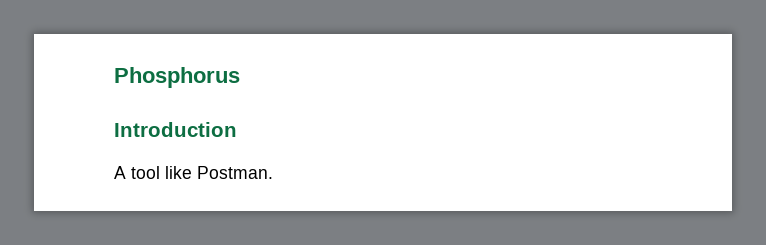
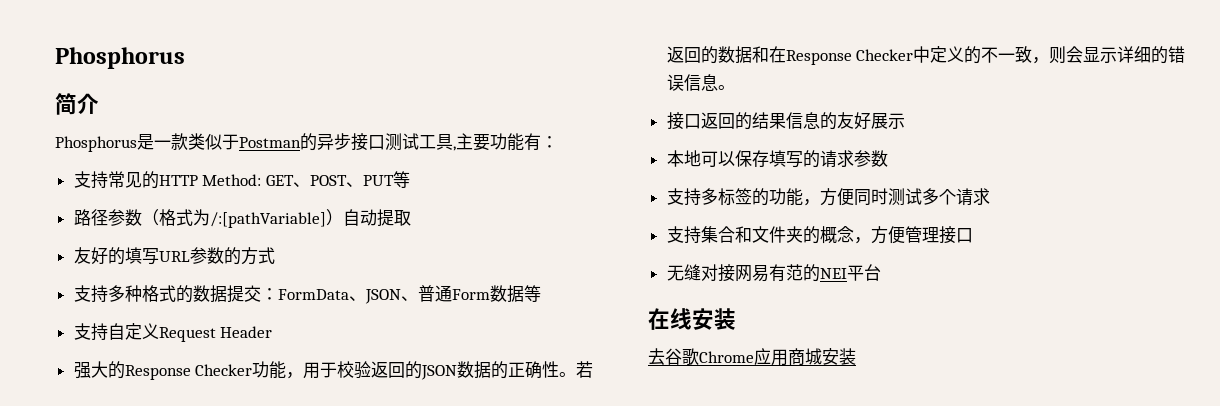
- Introduction
- A tool like Postman.
+ 简介
+ Phosphorus是一款类似于Postman的异步接口测试工具,主要功能有：
+ 支持常见的HTTP Method: GET、POST、PUT等
+ 路径参数（格式为/:[pathVariable]）自动提取
+ 友好的填写URL参数的方式
+ 支持多种格式的数据提交：FormData、JSON、普通Form数据等
+ 支持自定义Request Header
+ 强大的Response Checker功能，用于校验返回的JSON数据的正确性。若返回的数据和在Response Checker中定义的不一致，则会显示详细的错误信息。
+ 接口返回的结果信息的友好展示
+ 本地可以保存填写的请求参数
+ 支持多标签的功能，方便同时测试多个请求
+ 支持集合和文件夹的概念，方便管理接口
+ 无缝对接网易有范的NEI平台
+ 在线安装
+ 去谷歌Chrome应用商城安装

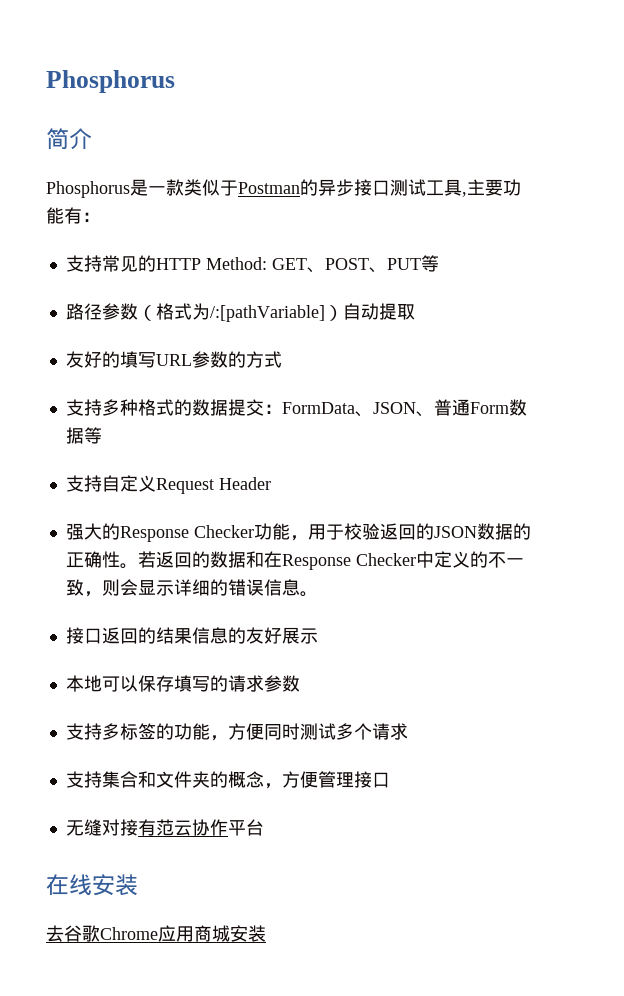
- 无缝对接网易有范的NEI平台
+ 无缝对接有范云协作平台

